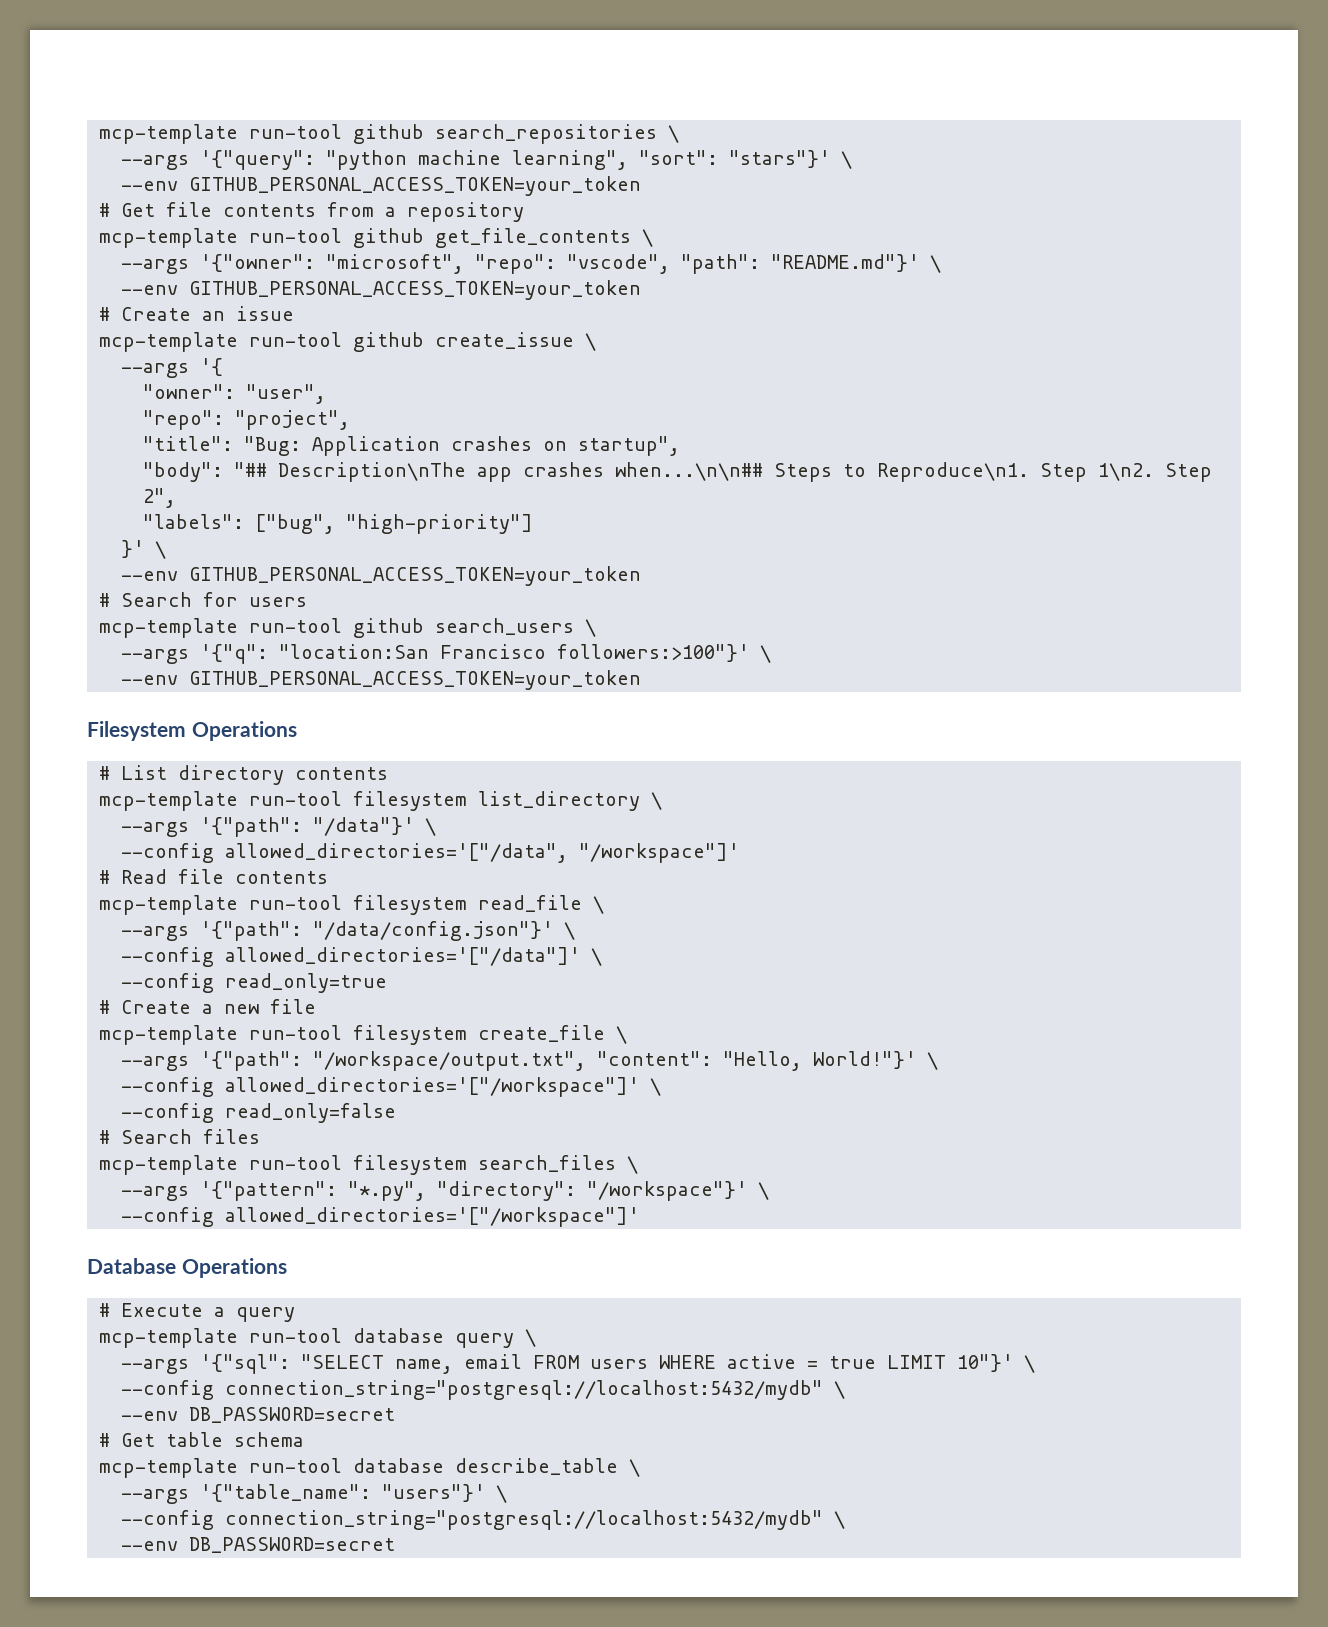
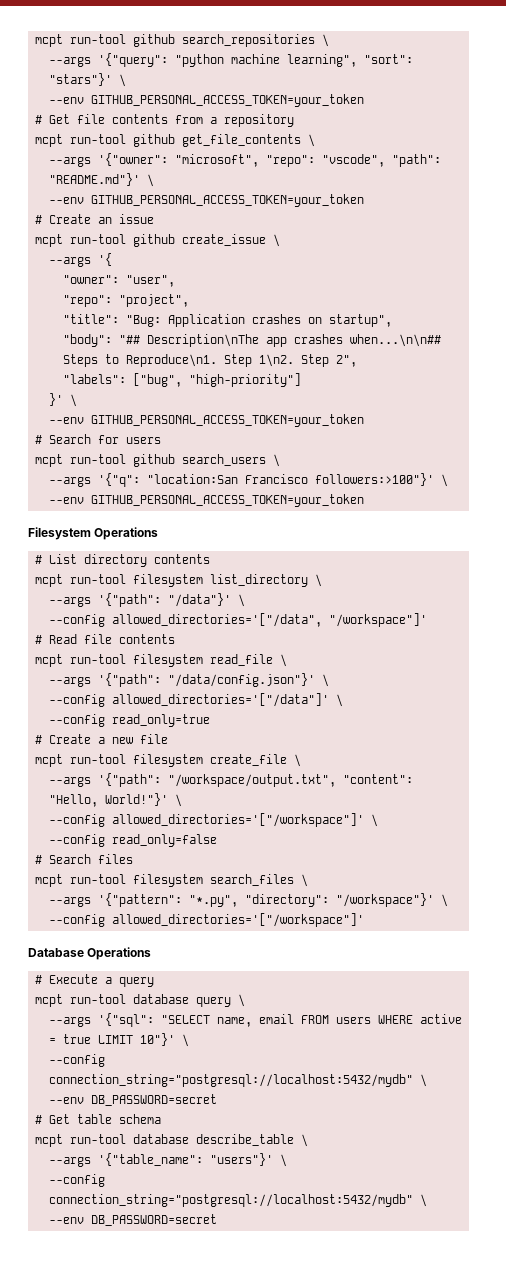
- mcp-template run-tool github search_repositories \
+ mcpt run-tool github search_repositories \
- mcp-template run-tool github get_file_contents \
+ mcpt run-tool github get_file_contents \
- mcp-template run-tool github create_issue \
+ mcpt run-tool github create_issue \
- mcp-template run-tool github search_users \
+ mcpt run-tool github search_users \
- mcp-template run-tool filesystem list_directory \
+ mcpt run-tool filesystem list_directory \
- mcp-template run-tool filesystem read_file \
+ mcpt run-tool filesystem read_file \
- mcp-template run-tool filesystem create_file \
+ mcpt run-tool filesystem create_file \
- mcp-template run-tool filesystem search_files \
+ mcpt run-tool filesystem search_files \
- mcp-template run-tool database query \
+ mcpt run-tool database query \
- mcp-template run-tool database describe_table \
+ mcpt run-tool database describe_table \

